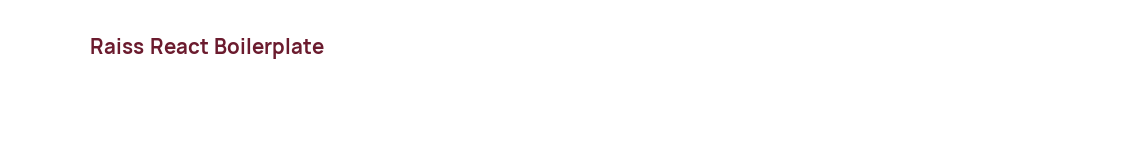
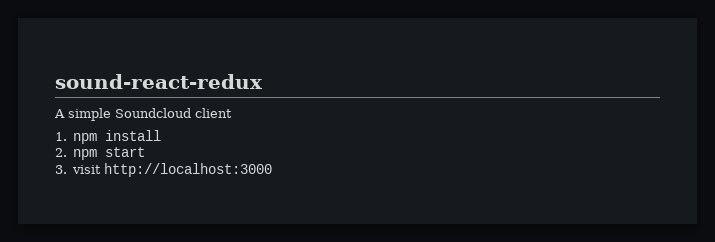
- Raiss React Boilerplate
+ sound-react-redux
+ A simple Soundcloud client
+ 1. npm install
+ 2. npm start
+ 3. visit http://localhost:3000

